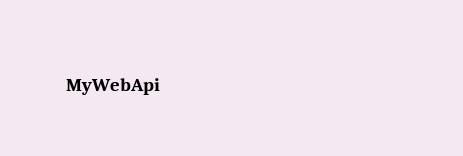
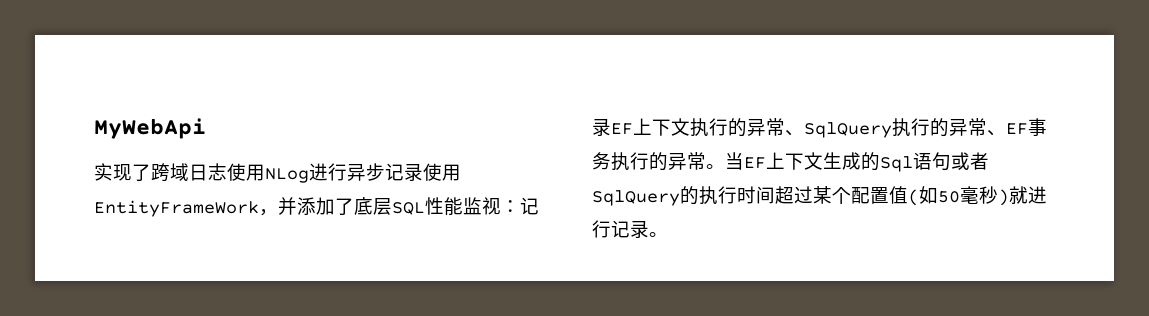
+ 实现了跨域日志使用NLog进行异步记录使用EntityFrameWork，并添加了底层SQL性能监视：记录EF上下文执行的异常、SqlQuery执行的异常、EF事务执行的异常。当EF上下文生成的Sql语句或者SqlQuery的执行时间超过某个配置值(如50毫秒)就进行记录。

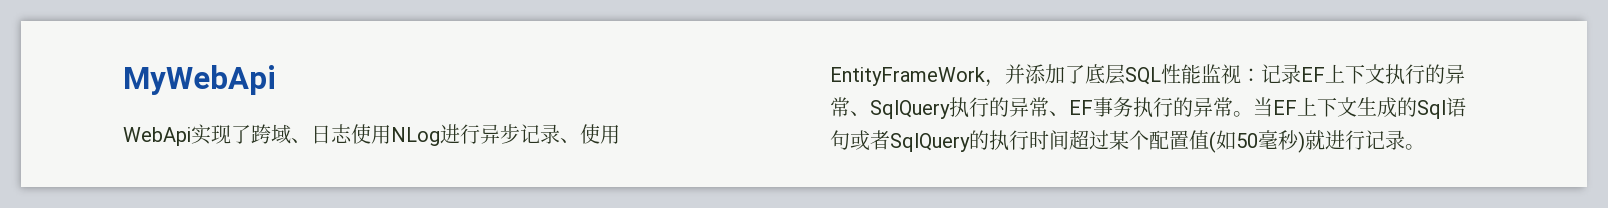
- 实现了跨域日志使用NLog进行异步记录使用EntityFrameWork，并添加了底层SQL性能监视：记录EF上下文执行的异常、SqlQuery执行的异常、EF事务执行的异常。
+ WebApi实现了跨域、日志使用NLog进行异步记录、使用EntityFrameWork，并添加了底层SQL性能监视：记录EF上下文执行的异常、SqlQuery执行的异常、EF事务执行的异常。

